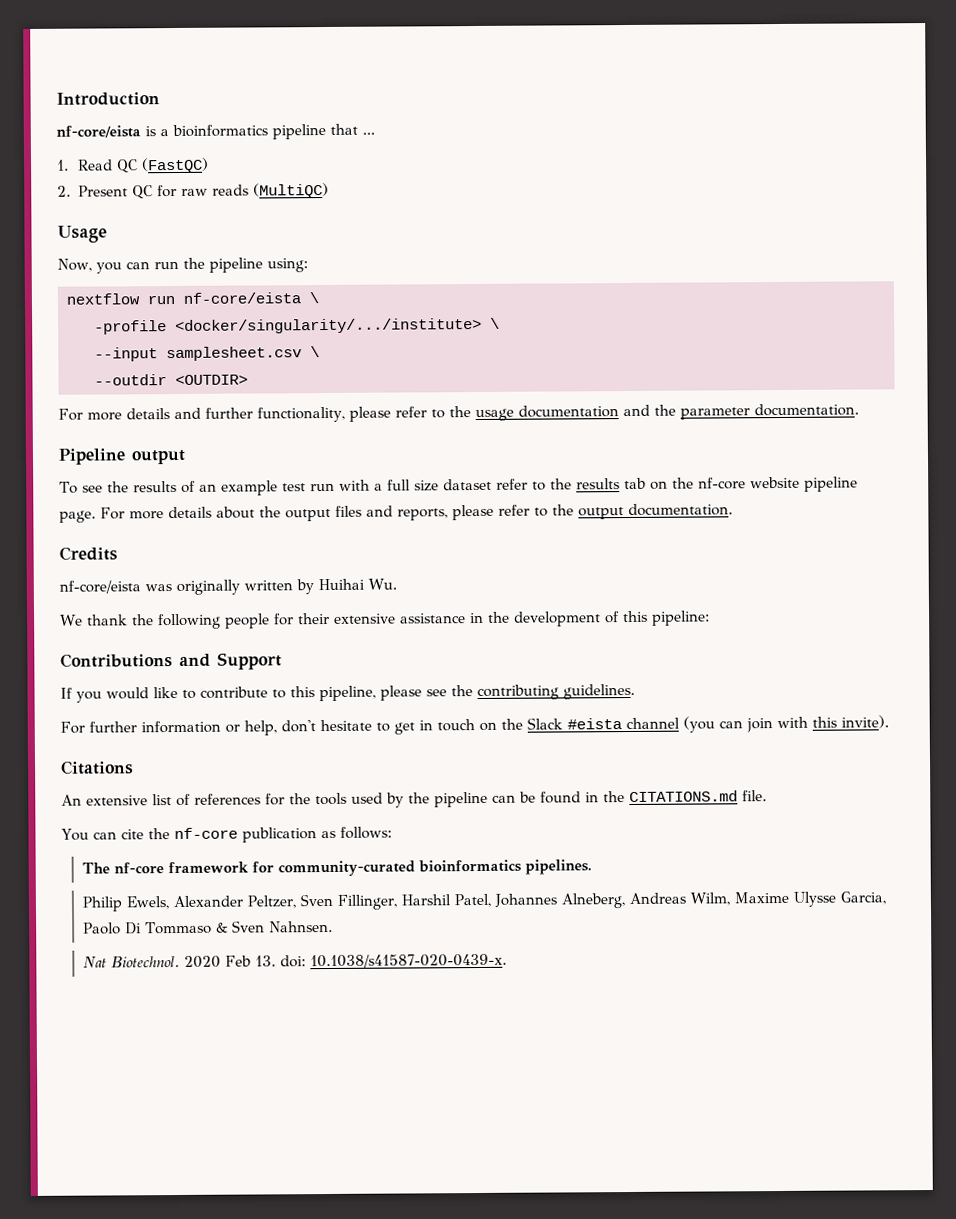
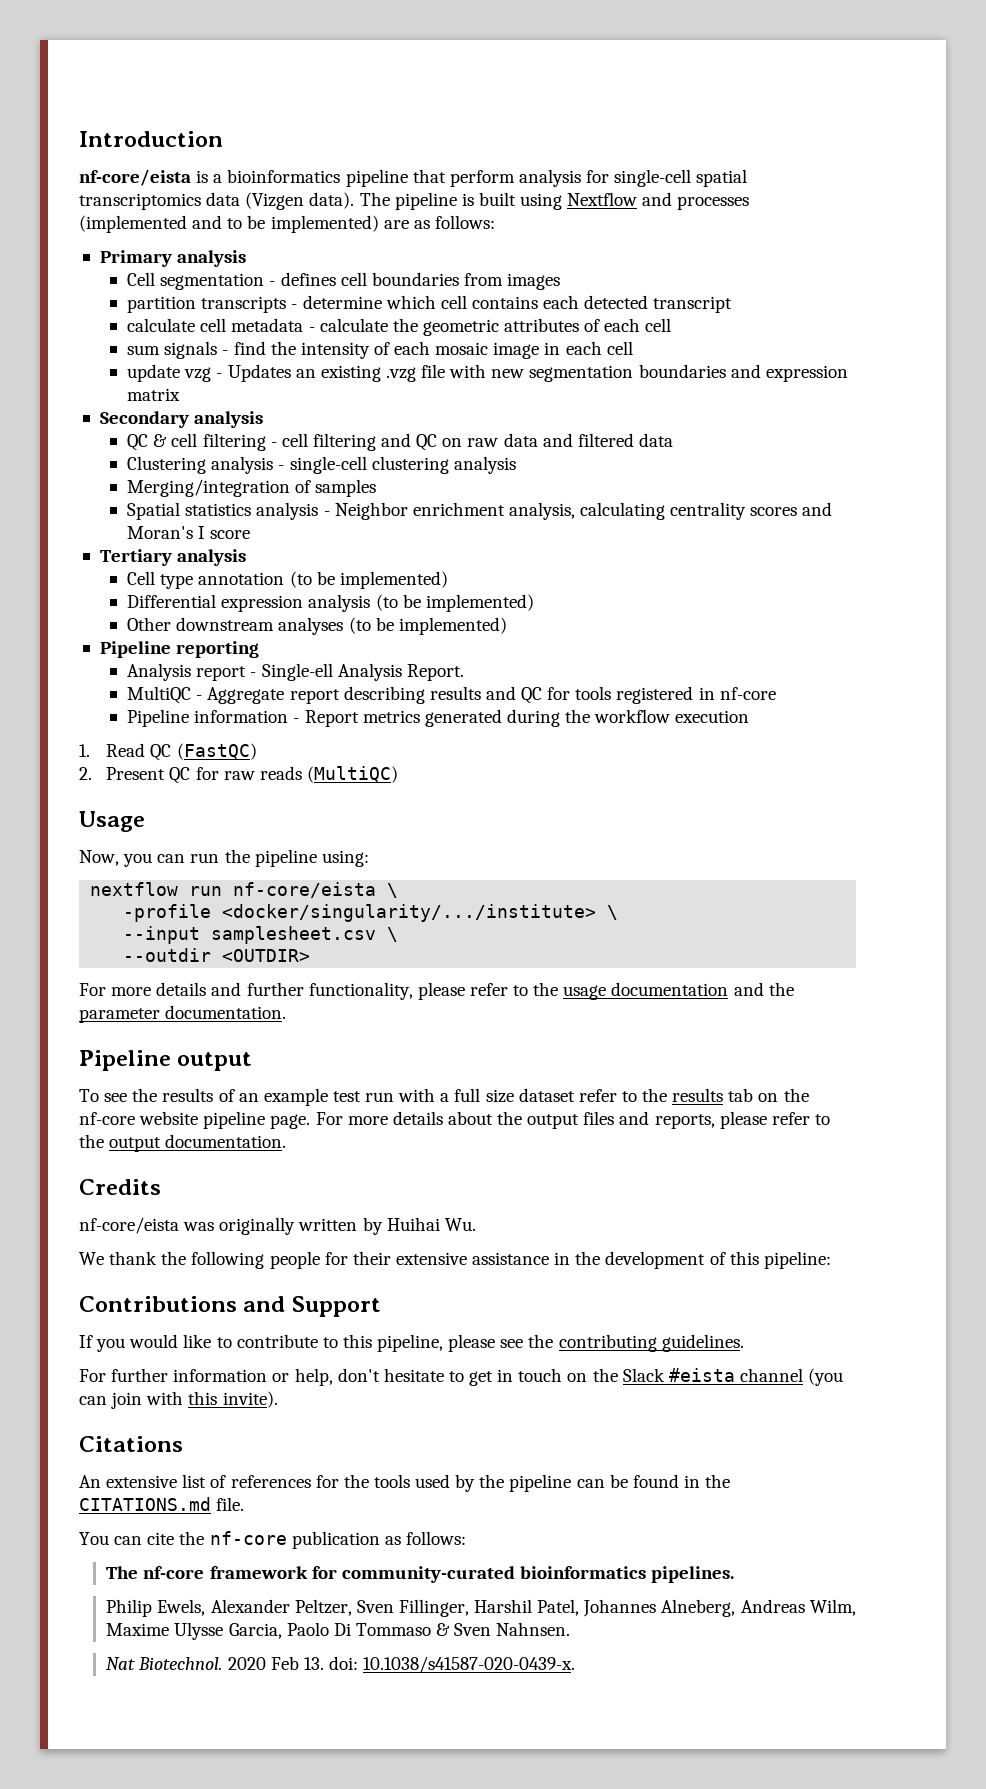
- nf-core/eista is a bioinformatics pipeline that ...
+ nf-core/eista is a bioinformatics pipeline that perform analysis for single-cell spatial transcriptomics data (Vizgen data). The pipeline is built using Nextflow and processes (implemented and to be implemented) are as follows:
+ Primary analysis
+ Cell segmentation - defines cell boundaries from images
+ partition transcripts - determine which cell contains each detected transcript
+ calculate cell metadata - calculate the geometric attributes of each cell
+ sum signals - find the intensity of each mosaic image in each cell
+ update vzg - Updates an existing .vzg file with new segmentation boundaries and expression matrix
+ Secondary analysis
+ QC & cell filtering - cell filtering and QC on raw data and filtered data
+ Clustering analysis - single-cell clustering analysis
+ Merging/integration of samples
+ Spatial statistics analysis - Neighbor enrichment analysis, calculating centrality scores and Moran's I score
+ Tertiary analysis
+ Cell type annotation (to be implemented)
+ Differential expression analysis (to be implemented)
+ Other downstream analyses (to be implemented)
+ Pipeline reporting
+ Analysis report - Single-ell Analysis Report.
+ MultiQC - Aggregate report describing results and QC for tools registered in nf-core
+ Pipeline information - Report metrics generated during the workflow execution

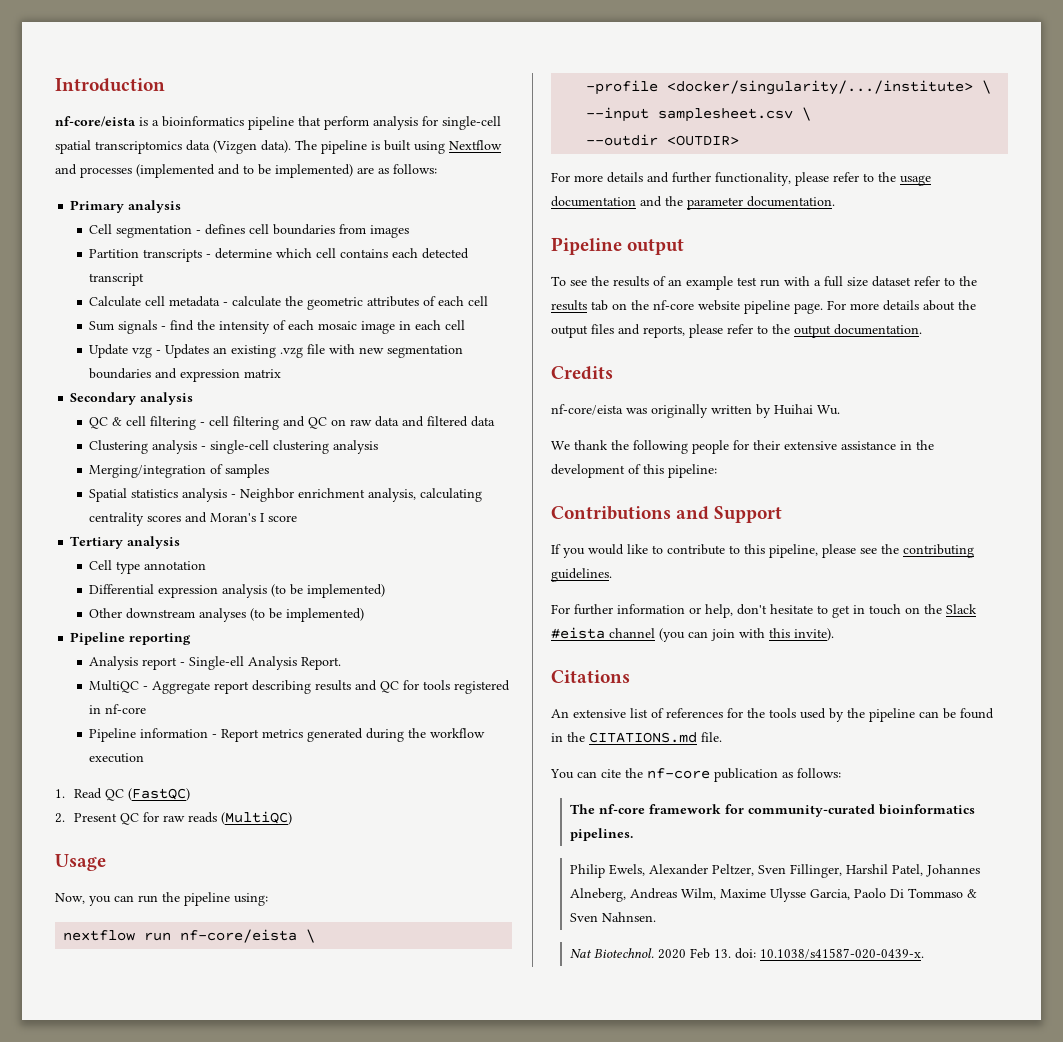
- partition transcripts - determine which cell contains each detected transcript
+ Partition transcripts - determine which cell contains each detected transcript
- calculate cell metadata - calculate the geometric attributes of each cell
+ Calculate cell metadata - calculate the geometric attributes of each cell
- sum signals - find the intensity of each mosaic image in each cell
+ Sum signals - find the intensity of each mosaic image in each cell
- update vzg - Updates an existing .vzg file with new segmentation boundaries and expression matrix
+ Update vzg - Updates an existing .vzg file with new segmentation boundaries and expression matrix
- Cell type annotation (to be implemented)
+ Cell type annotation

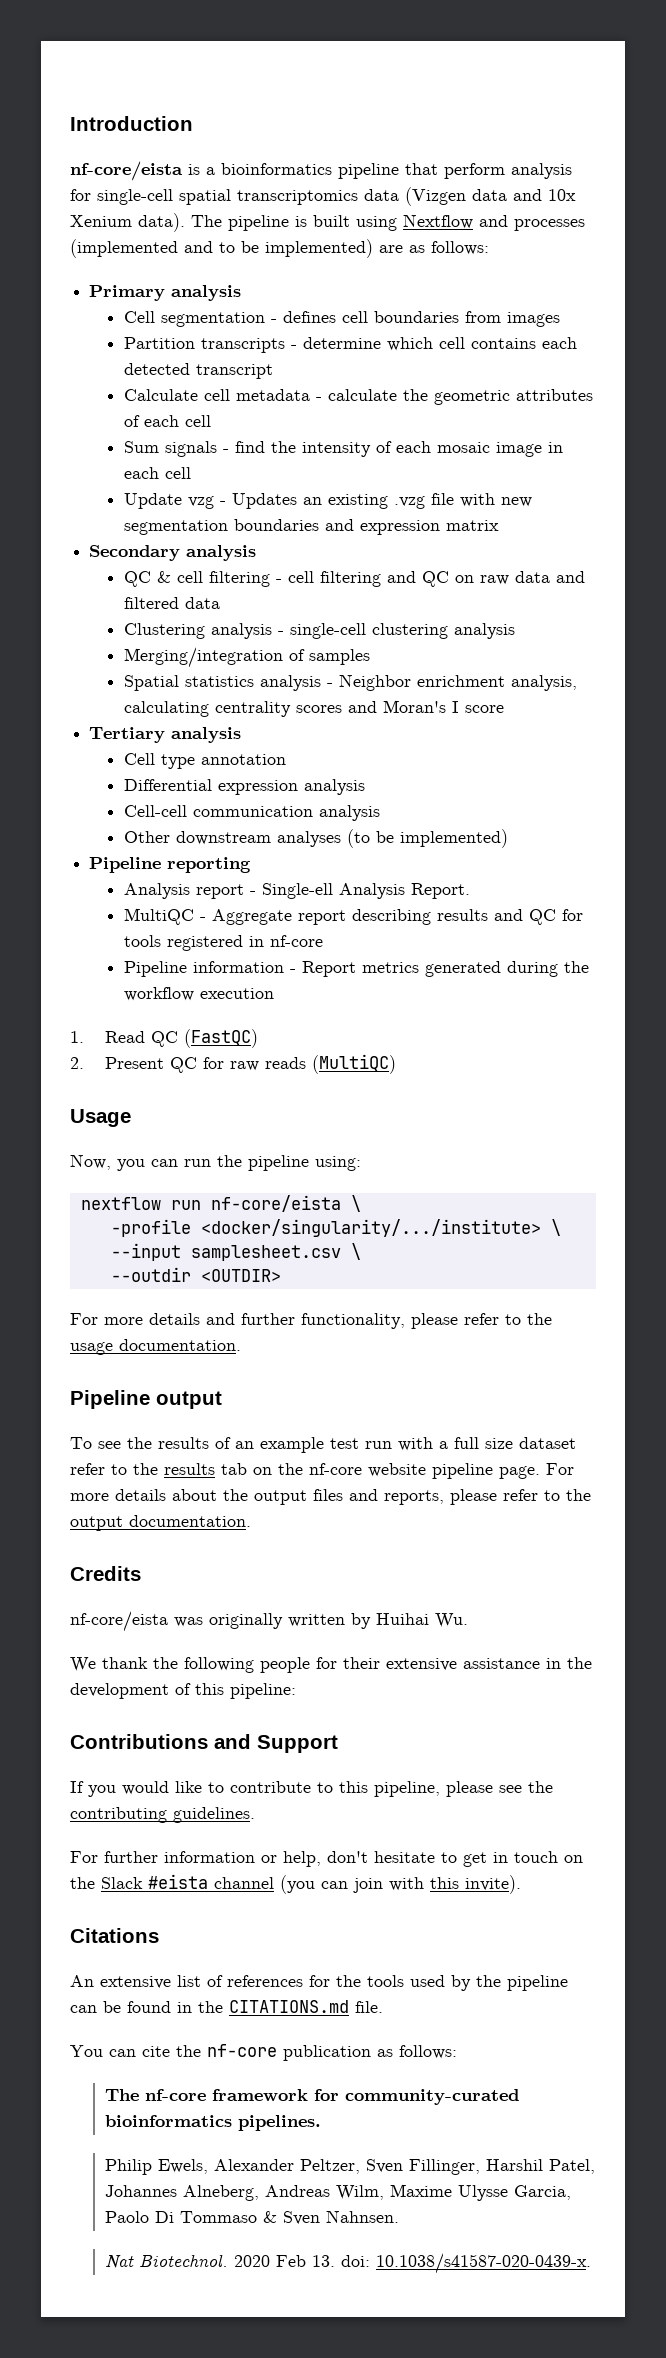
- nf-core/eista is a bioinformatics pipeline that perform analysis for single-cell spatial transcriptomics data (Vizgen data).
+ nf-core/eista is a bioinformatics pipeline that perform analysis for single-cell spatial transcriptomics data (Vizgen data and 10x Xenium data).
- Differential expression analysis (to be implemented)
+ Differential expression analysis
+ Cell-cell communication analysis
- For more details and further functionality, please refer to the usage documentation and the parameter documentation.
+ For more details and further functionality, please refer to the usage documentation.

